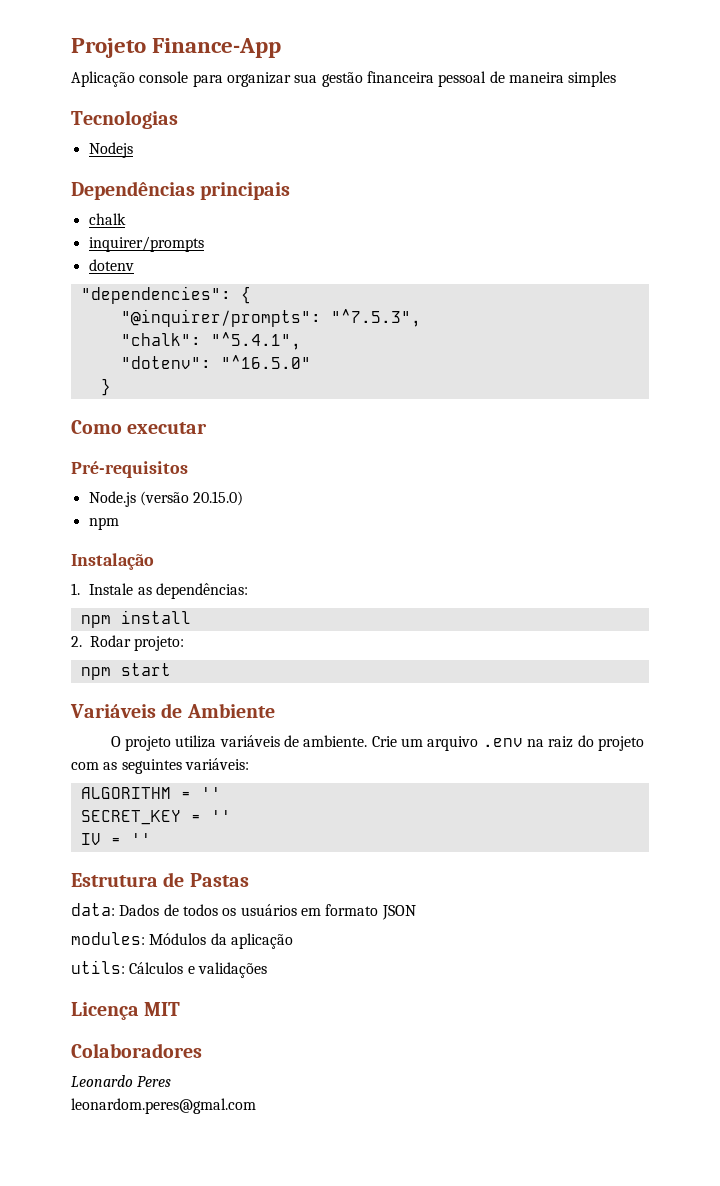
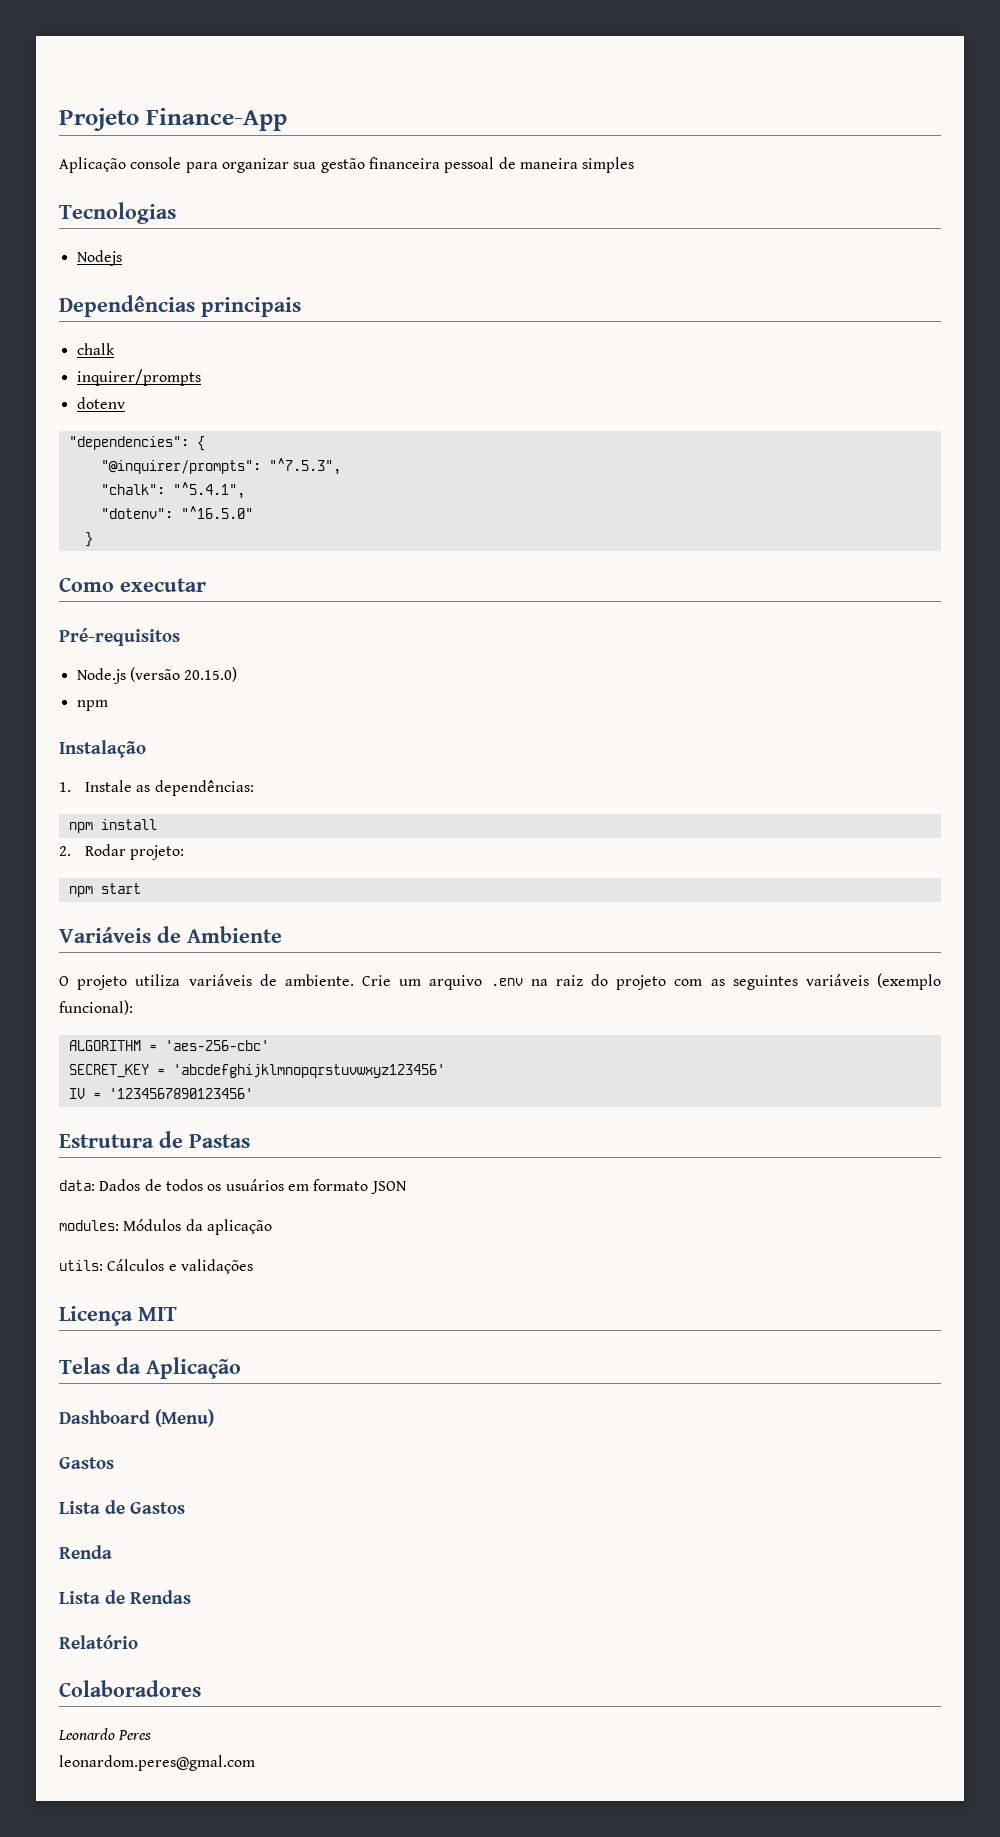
- Crie um arquivo .env na raiz do projeto com as seguintes variáveis:
+ Crie um arquivo .env na raiz do projeto com as seguintes variáveis (exemplo funcional):
- ALGORITHM = ''
+ ALGORITHM = 'aes-256-cbc'
- SECRET_KEY = ''
+ SECRET_KEY = 'abcdefghijklmnopqrstuvwxyz123456'
- IV = ''
+ IV = '1234567890123456'
+ Telas da Aplicação
+ Dashboard (Menu)
+ Gastos
+ Lista de Gastos
+ Renda
+ Lista de Rendas
+ Relatório

